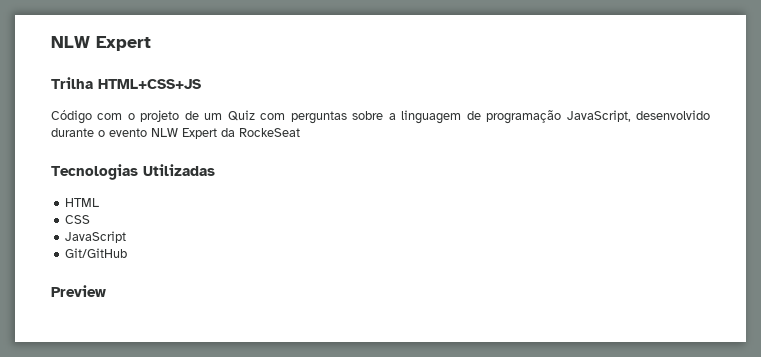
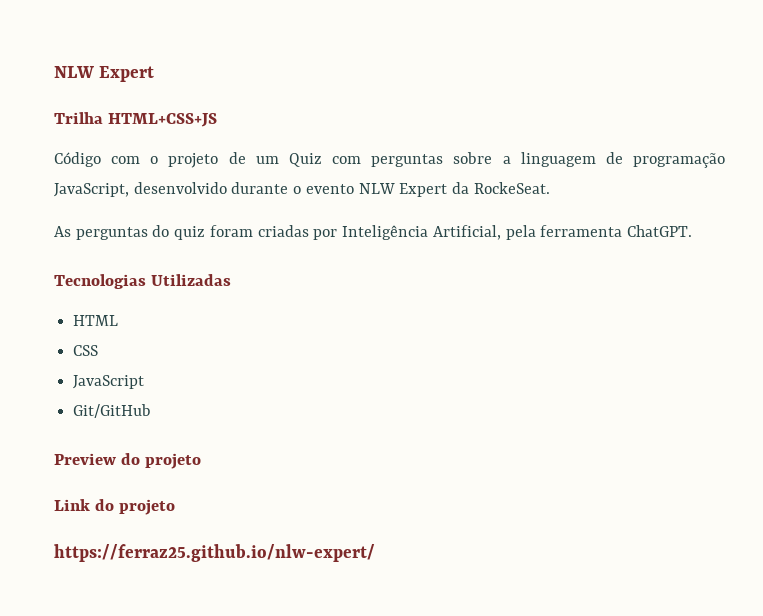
- Código com o projeto de um Quiz com perguntas sobre a linguagem de programação JavaScript, desenvolvido durante o evento NLW Expert da RockeSeat
+ Código com o projeto de um Quiz com perguntas sobre a linguagem de programação JavaScript, desenvolvido durante o evento NLW Expert da RockeSeat.
+ As perguntas do quiz foram criadas por Inteligência Artificial, pela ferramenta ChatGPT.
- Preview
+ Preview do projeto
+ Link do projeto
+ https://ferraz25.github.io/nlw-expert/

